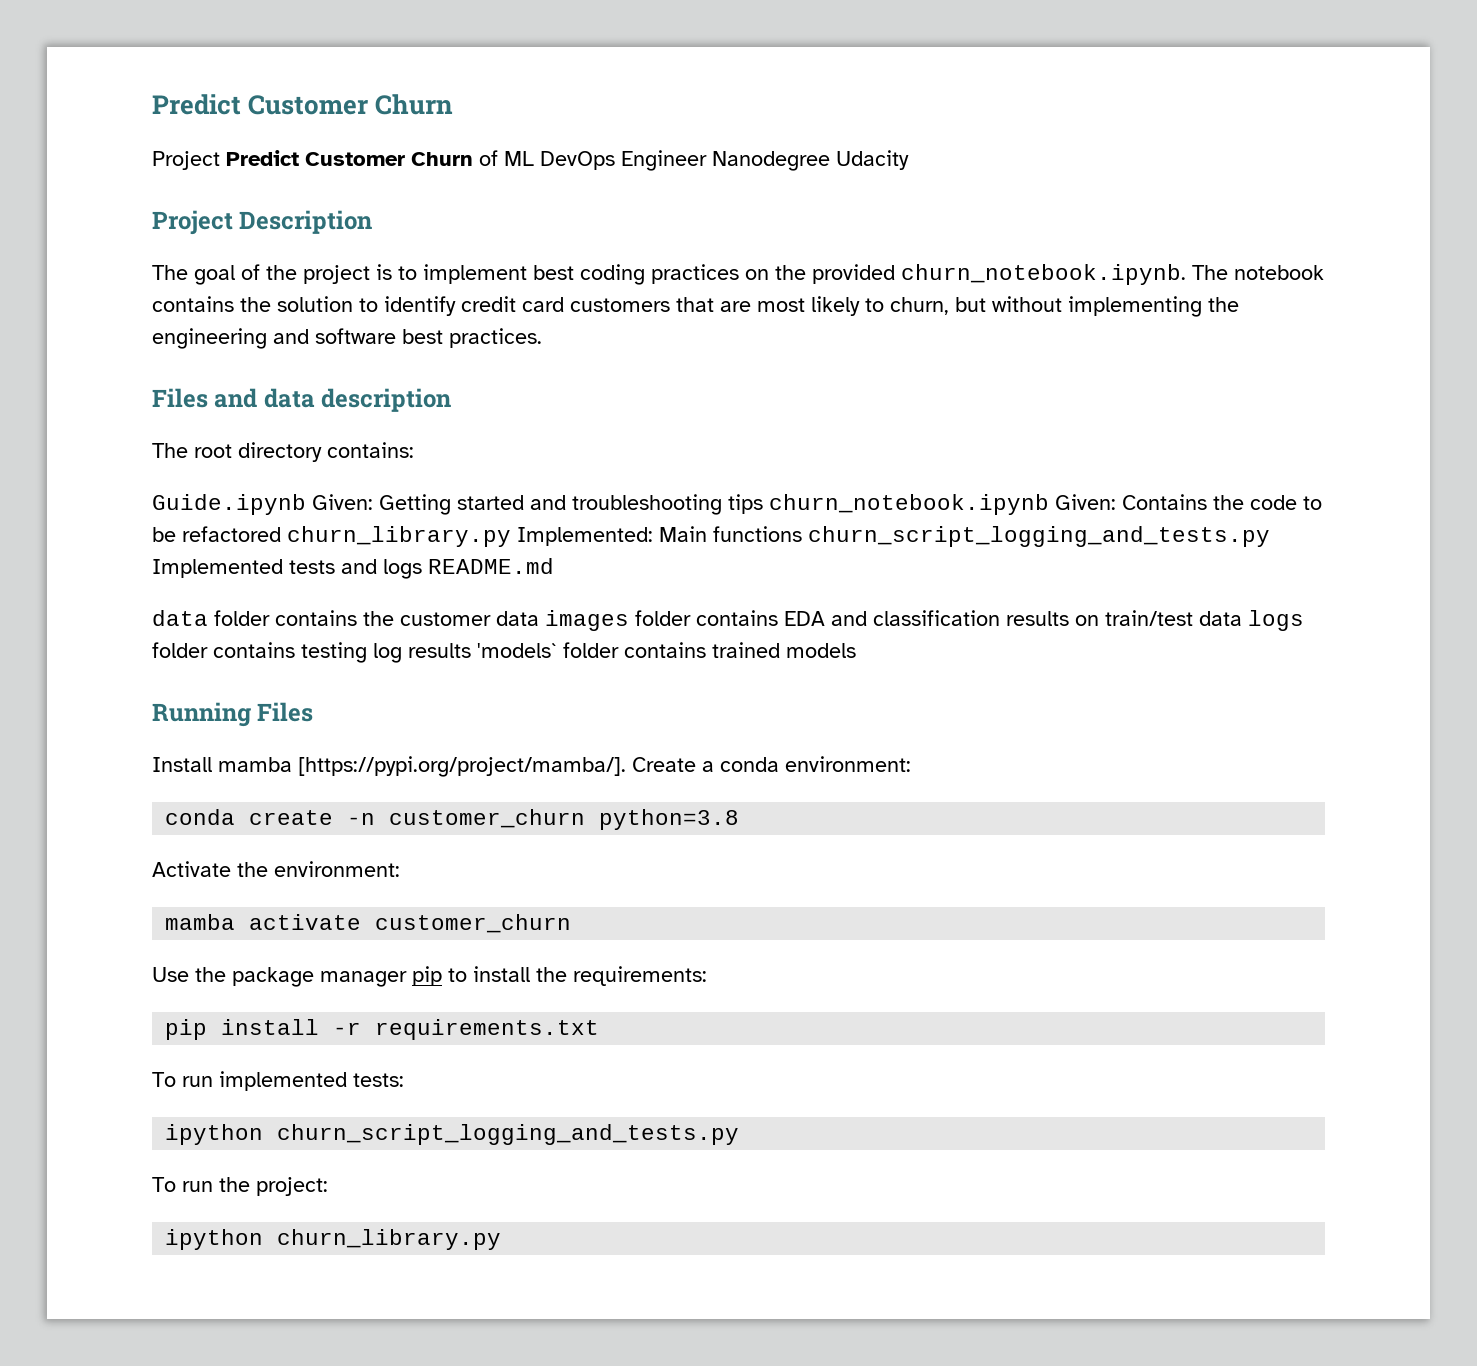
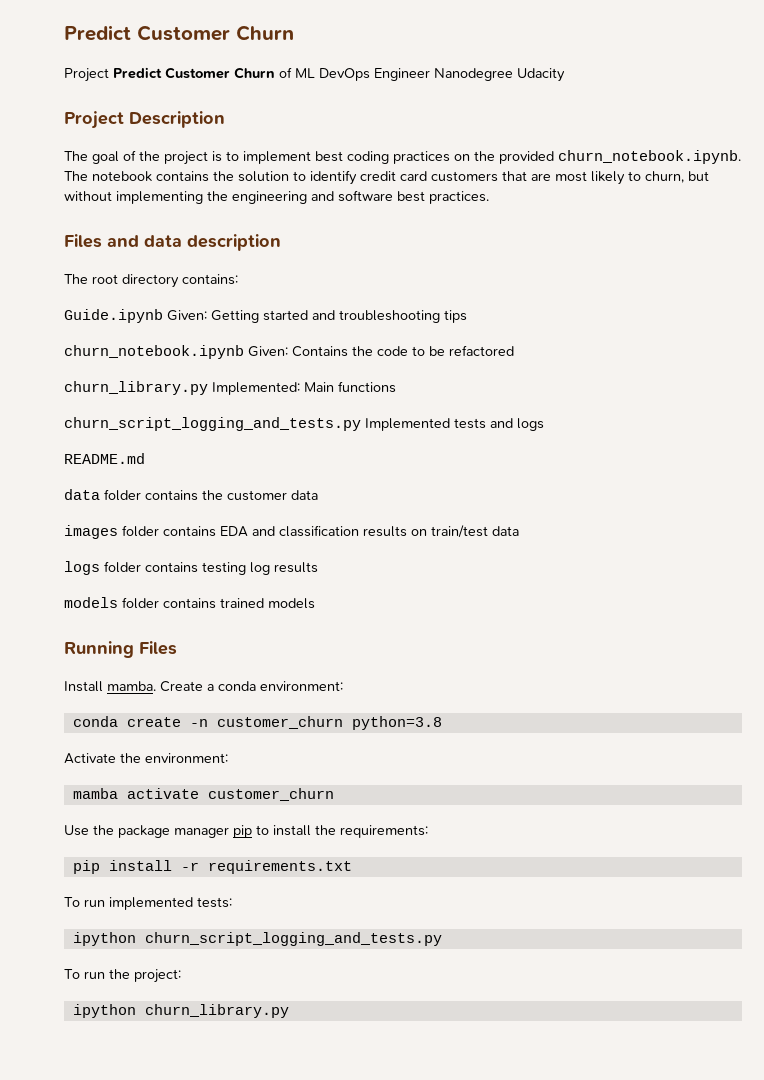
- Guide.ipynb Given: Getting started and troubleshooting tips churn_notebook.ipynb Given: Contains the code to be refactored churn_library.py Implemented: Main functions churn_script_logging_and_tests.py Implemented tests and logs README.md
+ Guide.ipynb Given: Getting started and troubleshooting tips
+ churn_notebook.ipynb Given: Contains the code to be refactored
+ churn_library.py Implemented: Main functions
+ churn_script_logging_and_tests.py Implemented tests and logs
+ README.md
- data folder contains the customer data images folder contains EDA and classification results on train/test data logs folder contains testing log results 'models` folder contains trained models
+ data folder contains the customer data
+ images folder contains EDA and classification results on train/test data
+ logs folder contains testing log results
+ models folder contains trained models
- Install mamba [https://pypi.org/project/mamba/]. Create a conda environment:
+ Install mamba. Create a conda environment:

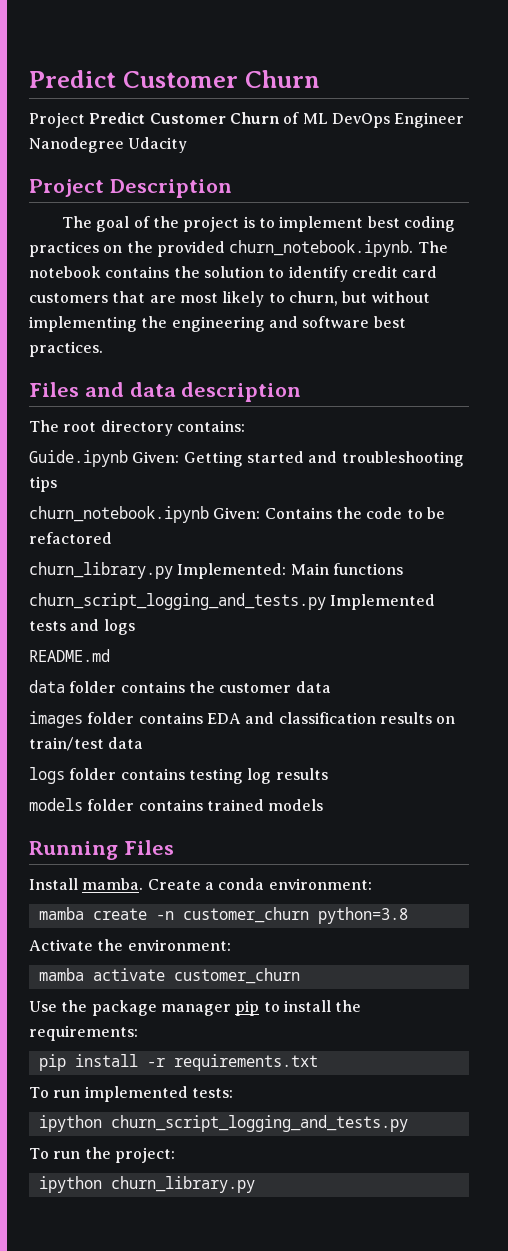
- conda create -n customer_churn python=3.8
+ mamba create -n customer_churn python=3.8

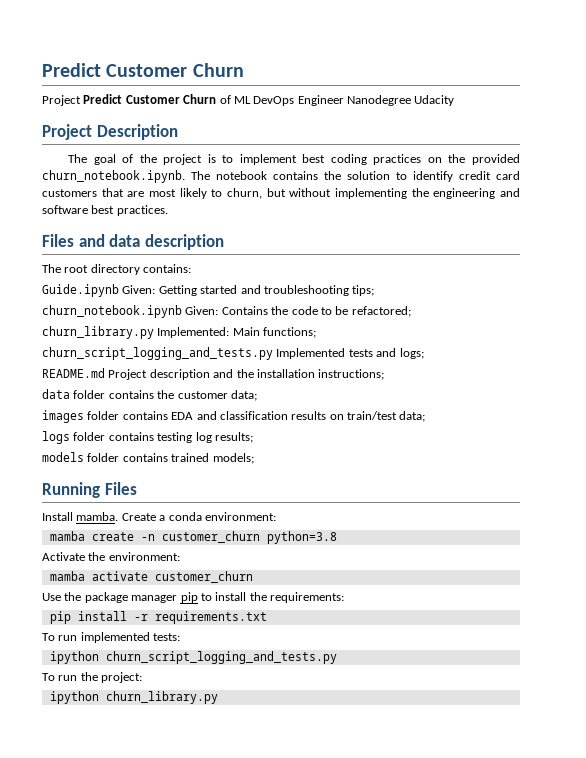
- Guide.ipynb Given: Getting started and troubleshooting tips
+ Guide.ipynb Given: Getting started and troubleshooting tips;
- churn_notebook.ipynb Given: Contains the code to be refactored
+ churn_notebook.ipynb Given: Contains the code to be refactored;
- churn_library.py Implemented: Main functions
+ churn_library.py Implemented: Main functions;
- churn_script_logging_and_tests.py Implemented tests and logs
+ churn_script_logging_and_tests.py Implemented tests and logs;
- README.md
+ README.md Project description and the installation instructions;
- data folder contains the customer data
+ data folder contains the customer data;
- images folder contains EDA and classification results on train/test data
+ images folder contains EDA and classification results on train/test data;
- logs folder contains testing log results
+ logs folder contains testing log results;
- models folder contains trained models
+ models folder contains trained models;

